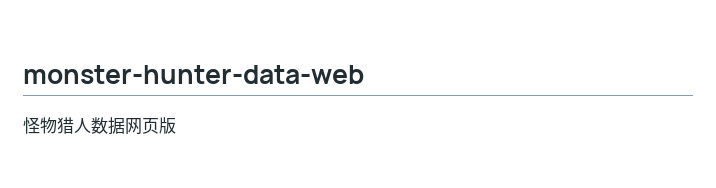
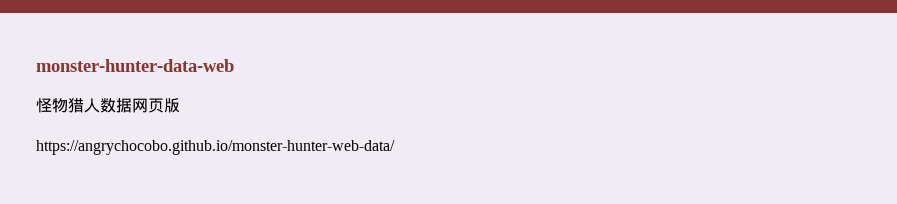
+ https://angrychocobo.github.io/monster-hunter-web-data/

